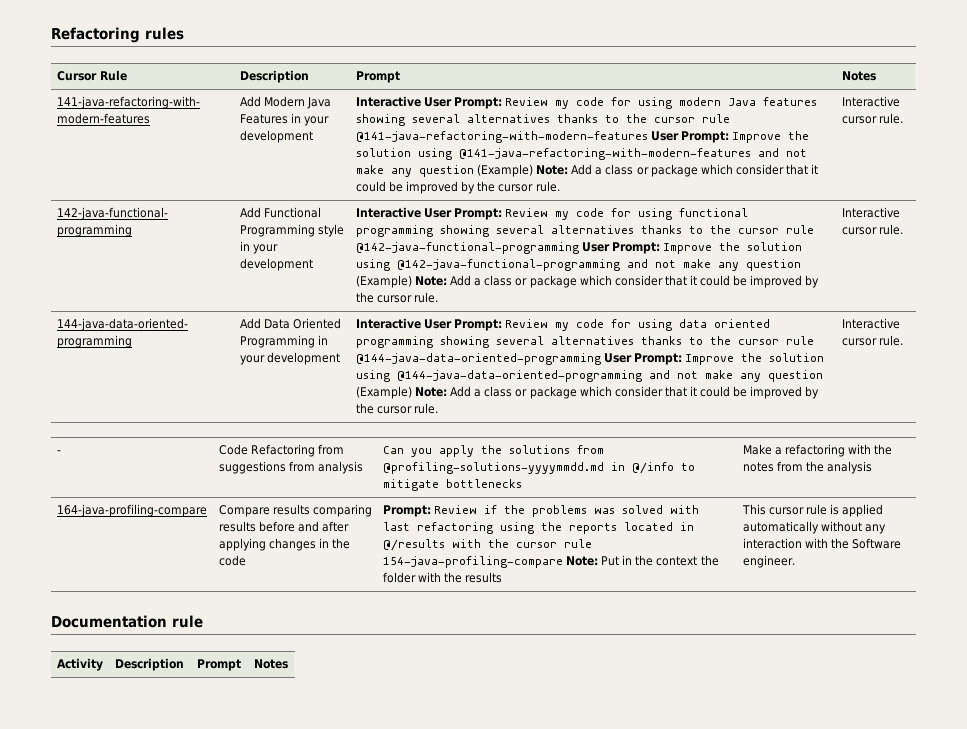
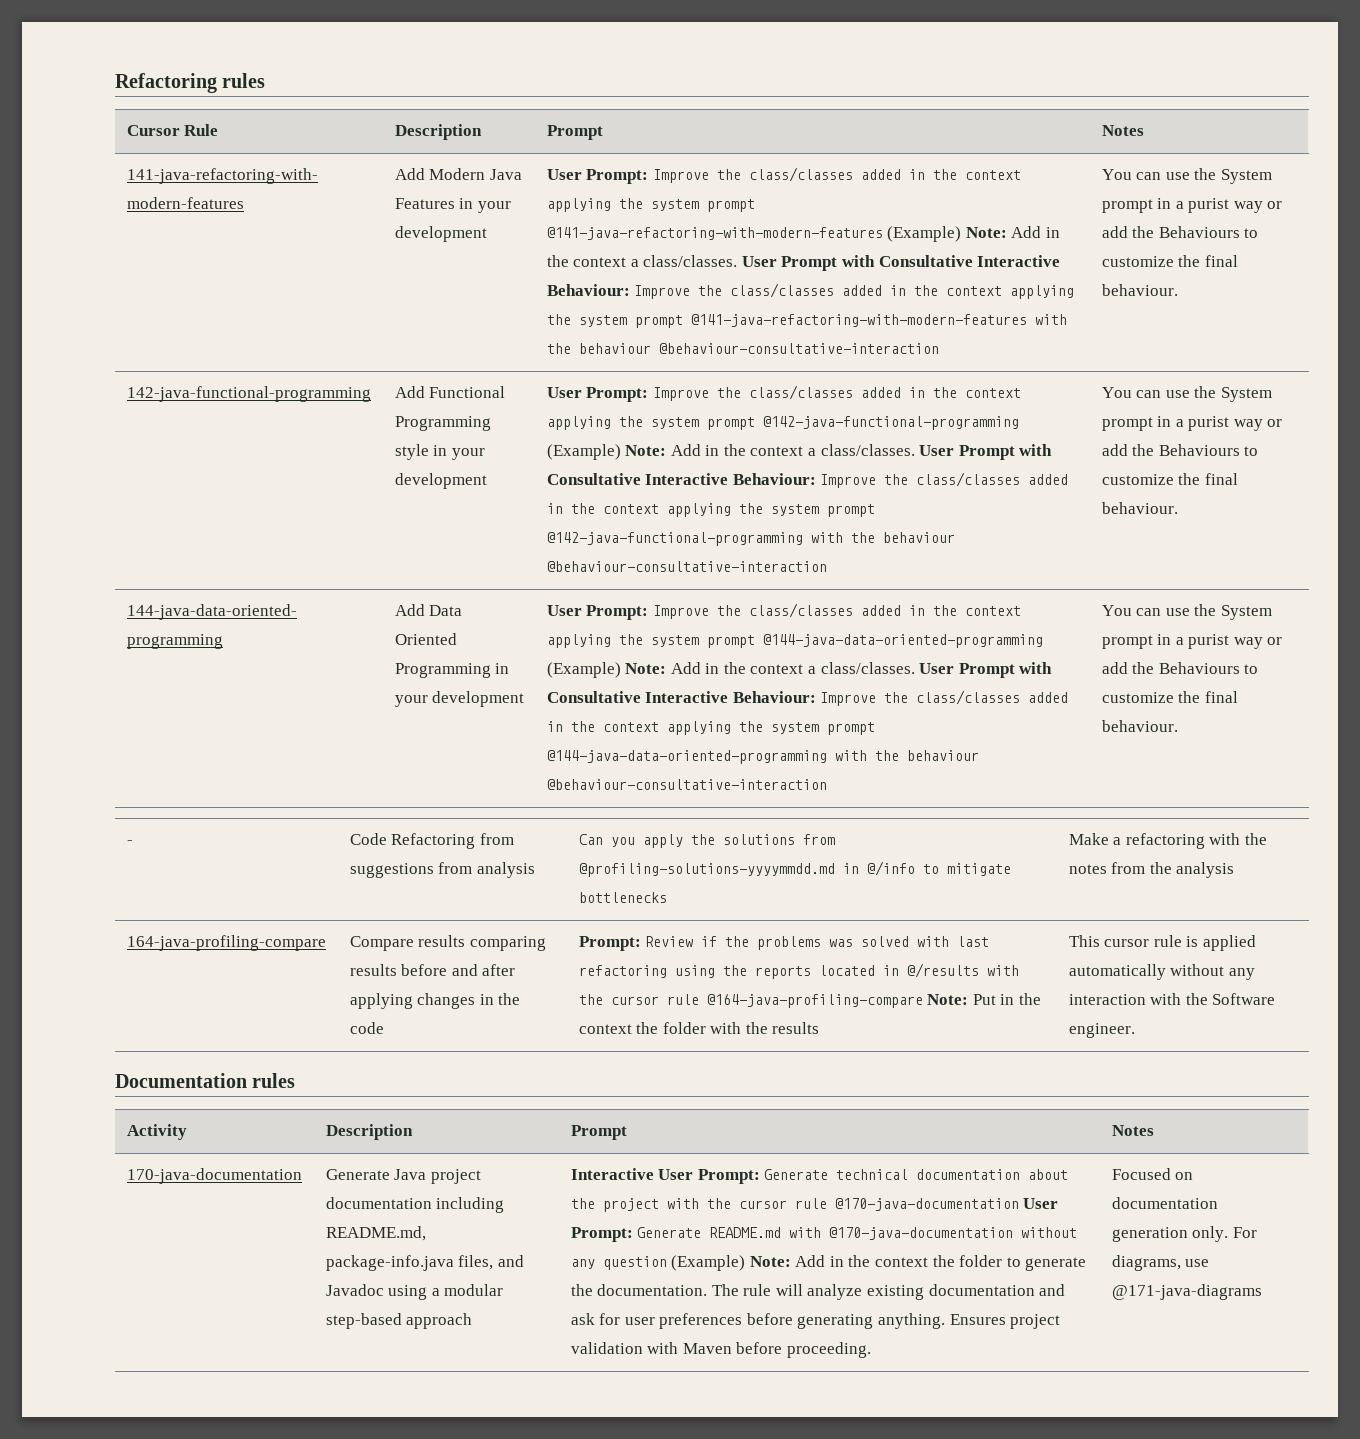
- Interactive User Prompt: Review my code for using modern Java features showing several alternatives thanks to the cursor rule @141-java-refactoring-with-modern-features User Prompt: Improve the solution using @141-java-refactoring-with-modern-features and not make any question (Example) Note: Add a class or package which consider that it could be improved by the cursor rule. | Interactive cursor rule.
+ User Prompt: Improve the class/classes added in the context applying the system prompt @141-java-refactoring-with-modern-features (Example) Note: Add in the context a class/classes. User Prompt with Consultative Interactive Behaviour: Improve the class/classes added in the context applying the system prompt @141-java-refactoring-with-modern-features with the behaviour @behaviour-consultative-interaction | You can use the System prompt in a purist way or add the Behaviours to customize the final behaviour.
- Interactive User Prompt: Review my code for using functional programming showing several alternatives thanks to the cursor rule @142-java-functional-programming User Prompt: Improve the solution using @142-java-functional-programming and not make any question (Example) Note: Add a class or package which consider that it could be improved by the cursor rule. | Interactive cursor rule.
+ User Prompt: Improve the class/classes added in the context applying the system prompt @142-java-functional-programming (Example) Note: Add in the context a class/classes. User Prompt with Consultative Interactive Behaviour: Improve the class/classes added in the context applying the system prompt @142-java-functional-programming with the behaviour @behaviour-consultative-interaction | You can use the System prompt in a purist way or add the Behaviours to customize the final behaviour.
- Interactive User Prompt: Review my code for using data oriented programming showing several alternatives thanks to the cursor rule @144-java-data-oriented-programming User Prompt: Improve the solution using @144-java-data-oriented-programming and not make any question (Example) Note: Add a class or package which consider that it could be improved by the cursor rule. | Interactive cursor rule.
+ User Prompt: Improve the class/classes added in the context applying the system prompt @144-java-data-oriented-programming (Example) Note: Add in the context a class/classes. User Prompt with Consultative Interactive Behaviour: Improve the class/classes added in the context applying the system prompt @144-java-data-oriented-programming with the behaviour @behaviour-consultative-interaction | You can use the System prompt in a purist way or add the Behaviours to customize the final behaviour.
- Prompt: Review if the problems was solved with last refactoring using the reports located in @/results with the cursor rule 154-java-profiling-compare Note: Put in the context the folder with the results
+ Prompt: Review if the problems was solved with last refactoring using the reports located in @/results with the cursor rule @164-java-profiling-compare Note: Put in the context the folder with the results
- Documentation rule
+ Documentation rules
+ 170-java-documentation | Generate Java project documentation including README.md, package-info.java files, and Javadoc using a modular step-based approach | Interactive User Prompt: Generate technical documentation about the project with the cursor rule @170-java-documentation User Prompt: Generate README.md with @170-java-documentation without any question (Example) Note: Add in the context the folder to generate the documentation. The rule will analyze existing documentation and ask for user preferences before generating anything. Ensures project validation with Maven before proceeding. | Focused on documentation generation only. For diagrams, use @171-java-diagrams

